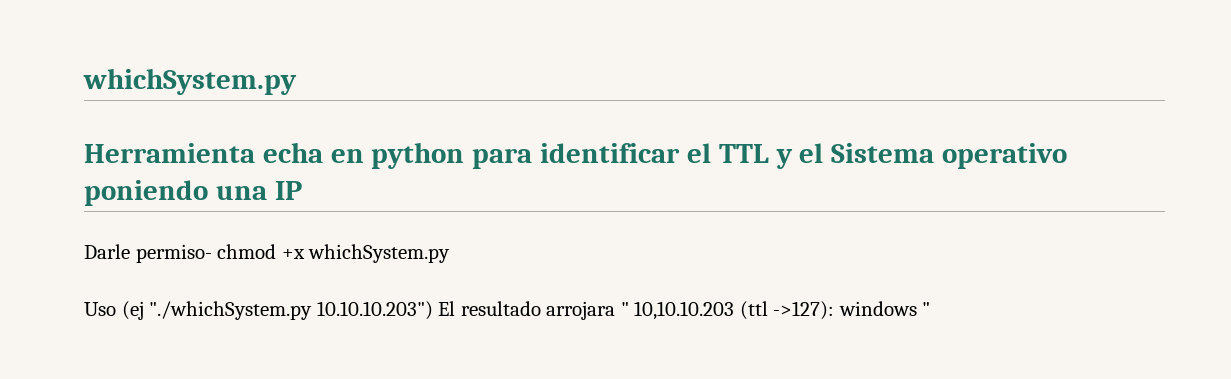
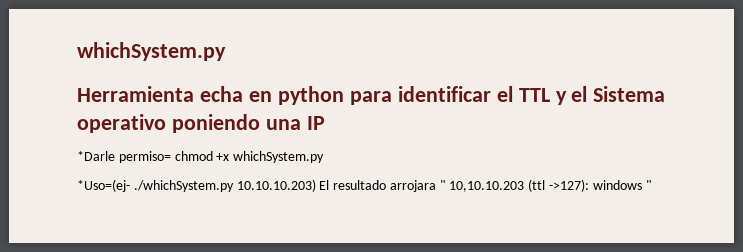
- Darle permiso- chmod +x whichSystem.py
+ *Darle permiso= chmod +x whichSystem.py
- Uso (ej "./whichSystem.py 10.10.10.203") El resultado arrojara " 10,10.10.203 (ttl ->127): windows "
+ *Uso=(ej- ./whichSystem.py 10.10.10.203) El resultado arrojara " 10,10.10.203 (ttl ->127): windows "

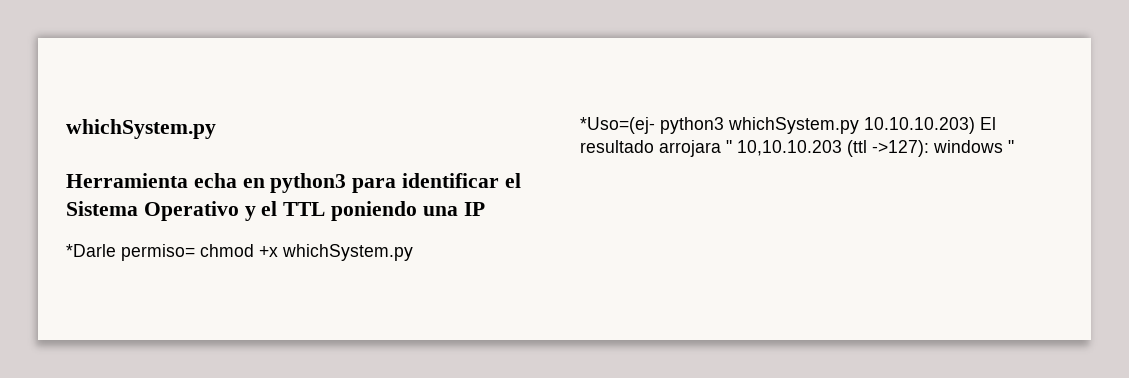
- Herramienta echa en python para identificar el TTL y el Sistema operativo poniendo una IP
+ Herramienta echa en python3 para identificar el Sistema Operativo y el TTL poniendo una IP
- *Uso=(ej- ./whichSystem.py 10.10.10.203) El resultado arrojara " 10,10.10.203 (ttl ->127): windows "
+ *Uso=(ej- python3 whichSystem.py 10.10.10.203) El resultado arrojara " 10,10.10.203 (ttl ->127): windows "

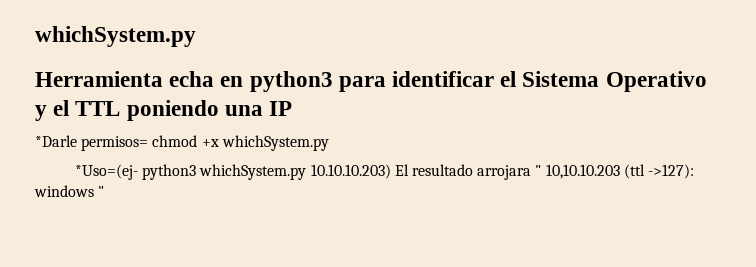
- *Darle permiso= chmod +x whichSystem.py
+ *Darle permisos= chmod +x whichSystem.py

